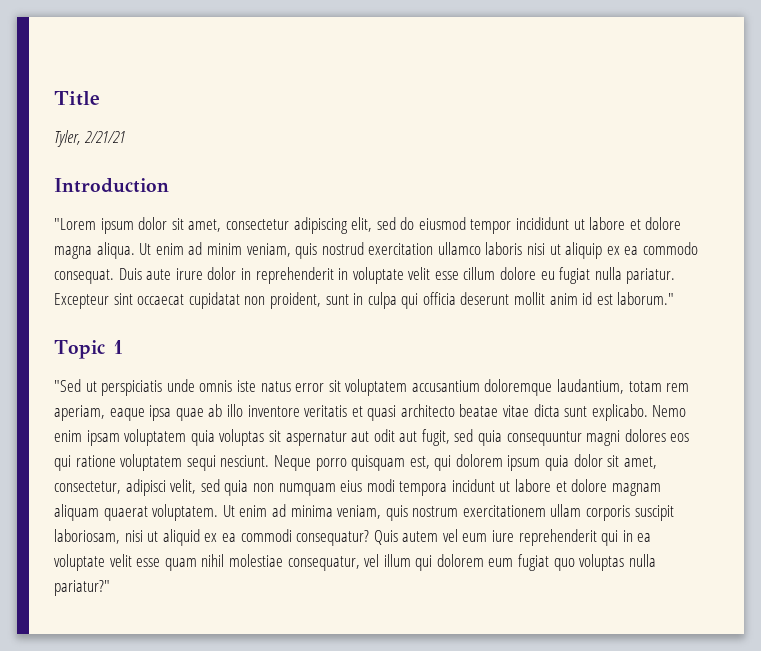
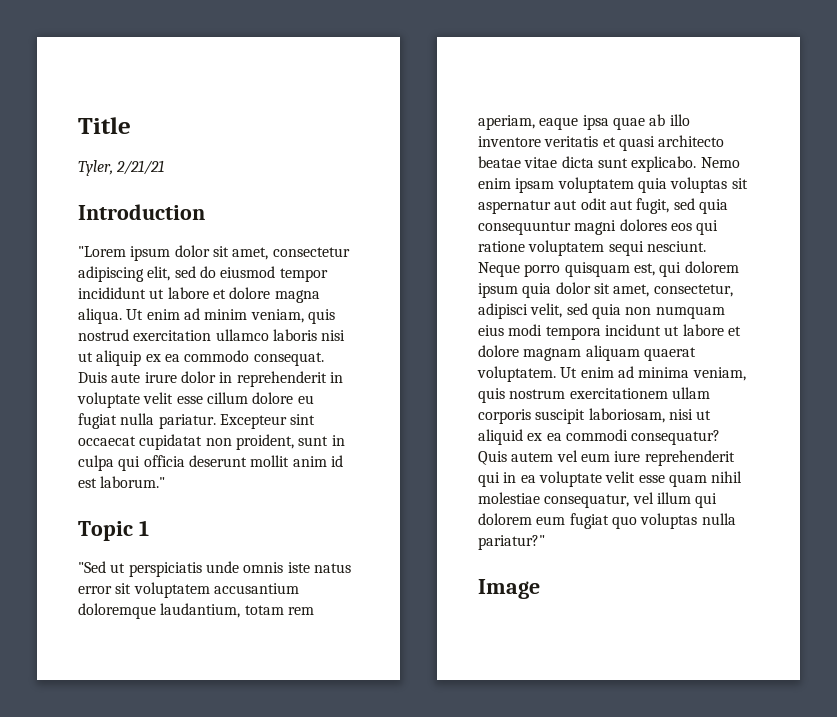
+ Image

